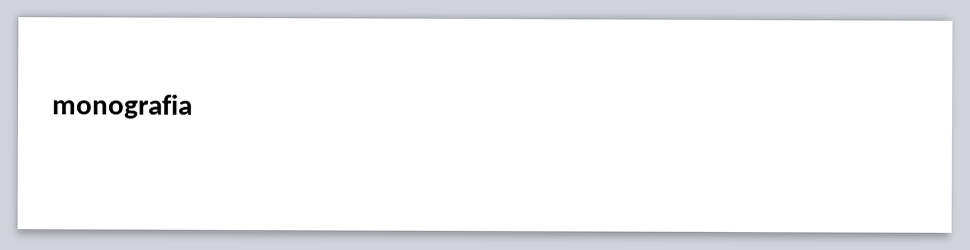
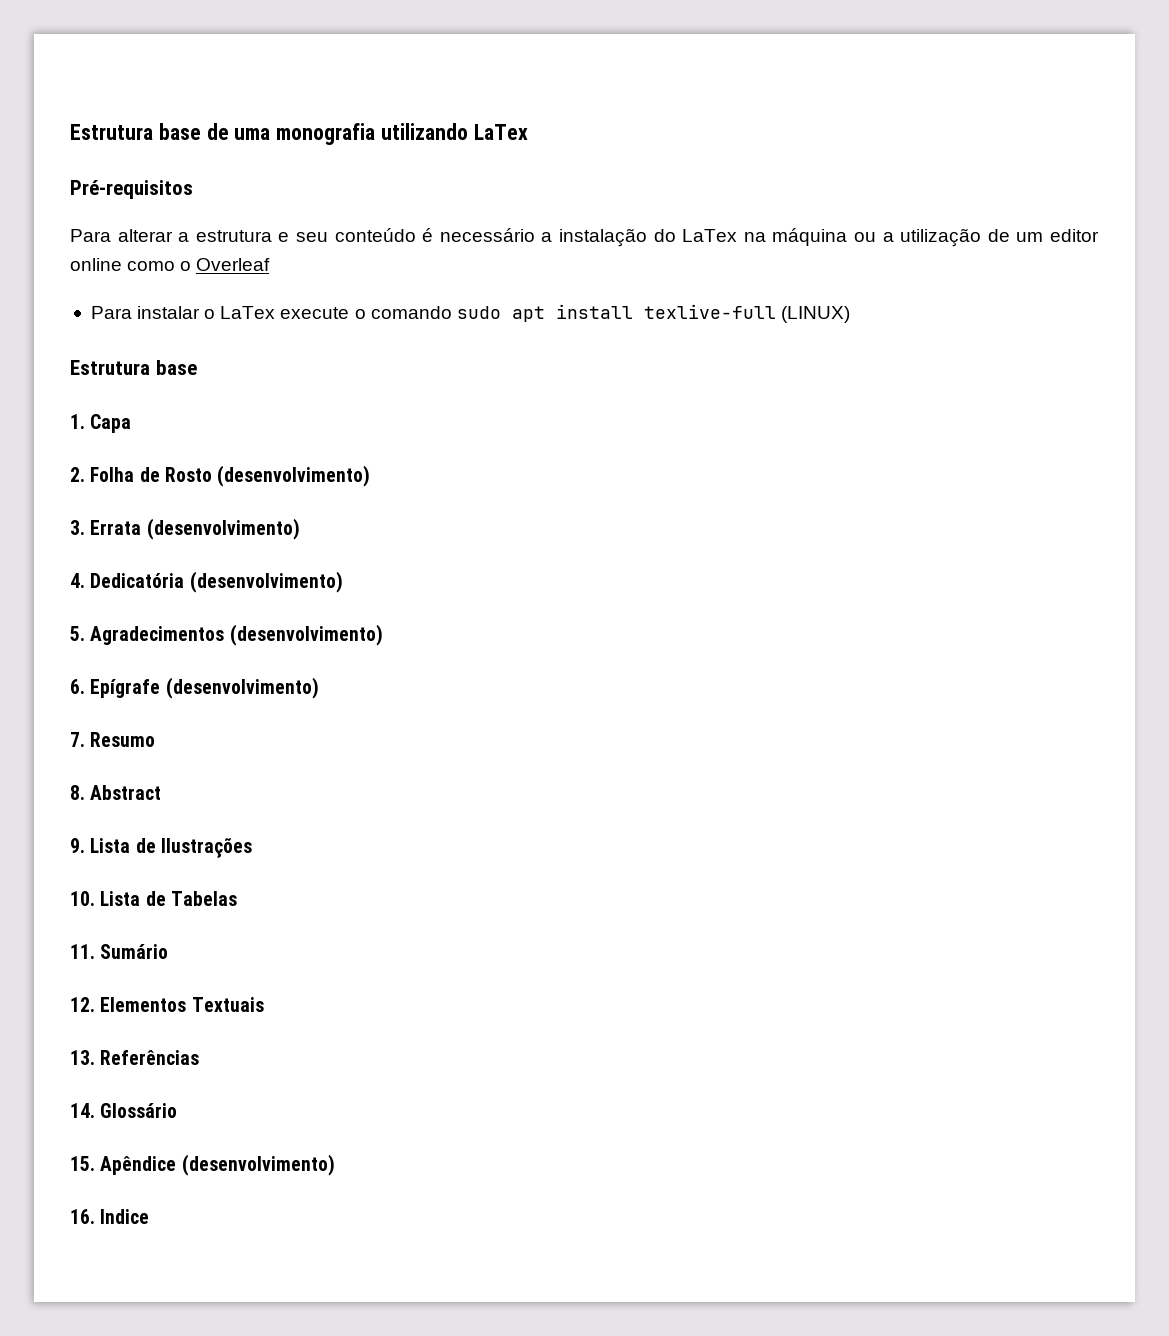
- monografia
+ Estrutura base de uma monografia utilizando LaTex
+ Pré-requisitos
+ Para alterar a estrutura e seu conteúdo é necessário a instalação do LaTex na máquina ou a utilização de um editor online como o Overleaf
+ Para instalar o LaTex execute o comando sudo apt install texlive-full (LINUX)
+ Estrutura base
+ 1. Capa
+ 2. Folha de Rosto (desenvolvimento)
+ 3. Errata (desenvolvimento)
+ 4. Dedicatória (desenvolvimento)
+ 5. Agradecimentos (desenvolvimento)
+ 6. Epígrafe (desenvolvimento)
+ 7. Resumo
+ 8. Abstract
+ 9. Lista de Ilustrações
+ 10. Lista de Tabelas
+ 11. Sumário
+ 12. Elementos Textuais
+ 13. Referências
+ 14. Glossário
+ 15. Apêndice (desenvolvimento)
+ 16. Indice

